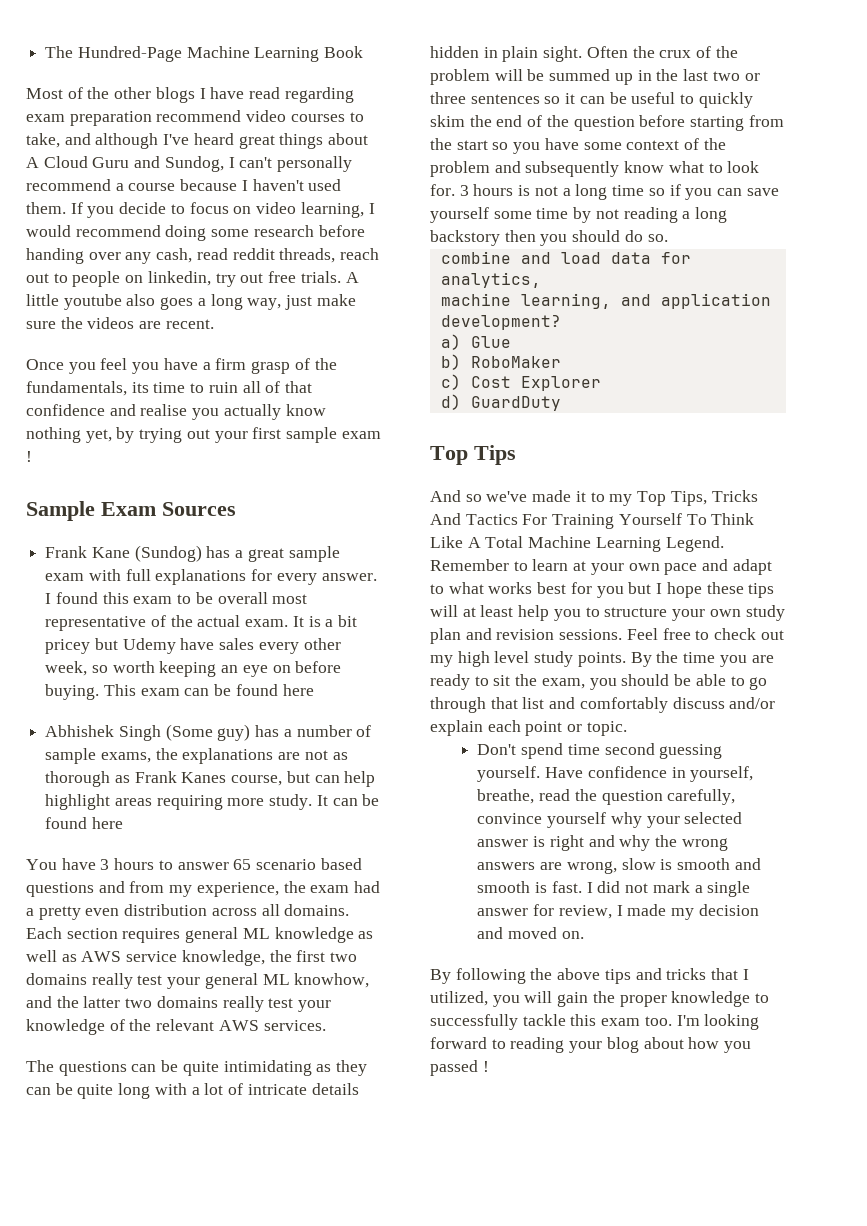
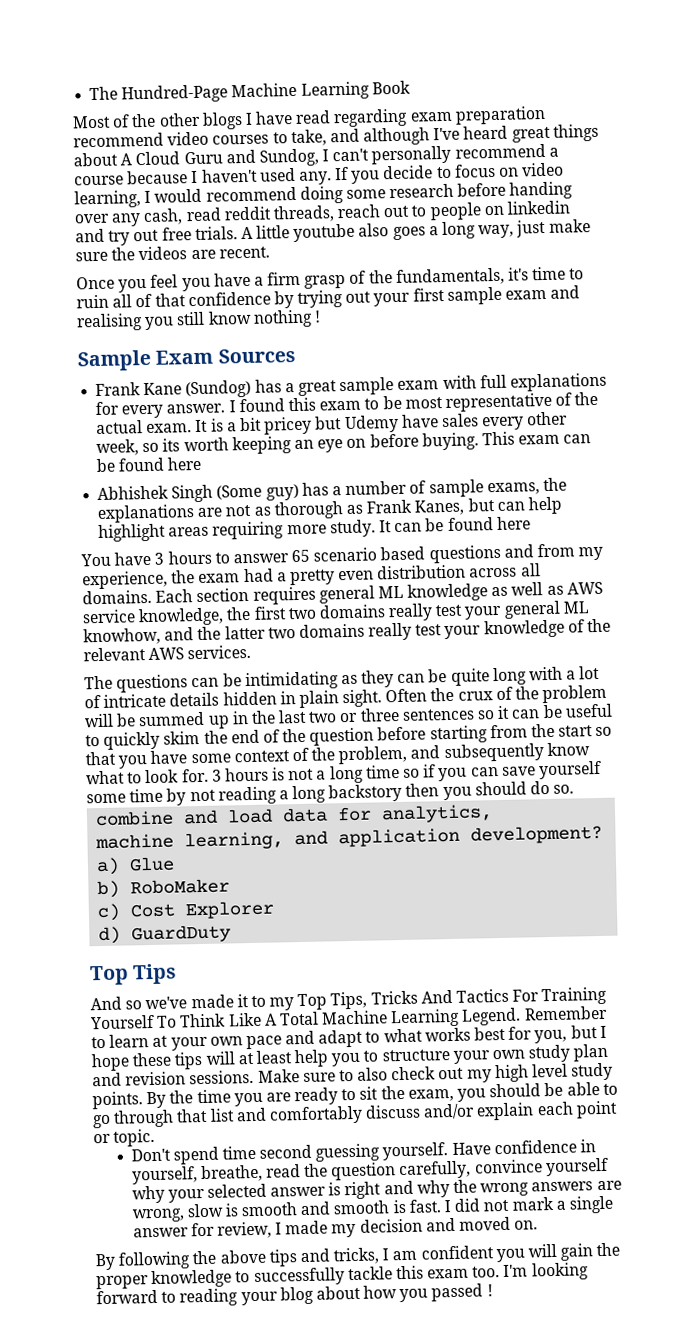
- Most of the other blogs I have read regarding exam preparation recommend video courses to take, and although I've heard great things about A Cloud Guru and Sundog, I can't personally recommend a course because I haven't used them.
+ Most of the other blogs I have read regarding exam preparation recommend video courses to take, and although I've heard great things about A Cloud Guru and Sundog, I can't personally recommend a course because I haven't used any.
- If you decide to focus on video learning, I would recommend doing some research before handing over any cash, read reddit threads, reach out to people on linkedin, try out free trials.
+ If you decide to focus on video learning, I would recommend doing some research before handing over any cash, read reddit threads, reach out to people on linkedin and try out free trials.
- Once you feel you have a firm grasp of the fundamentals, its time to ruin all of that confidence and realise you actually know nothing yet, by trying out your first sample exam !
+ Once you feel you have a firm grasp of the fundamentals, it's time to ruin all of that confidence by trying out your first sample exam and realising you still know nothing !
- I found this exam to be overall most representative of the actual exam.
+ I found this exam to be most representative of the actual exam.
- It is a bit pricey but Udemy have sales every other week, so worth keeping an eye on before buying.
+ It is a bit pricey but Udemy have sales every other week, so its worth keeping an eye on before buying.
- Abhishek Singh (Some guy) has a number of sample exams, the explanations are not as thorough as Frank Kanes course, but can help highlight areas requiring more study.
+ Abhishek Singh (Some guy) has a number of sample exams, the explanations are not as thorough as Frank Kanes, but can help highlight areas requiring more study.
- The questions can be quite intimidating as they can be quite long with a lot of intricate details hidden in plain sight.
+ The questions can be intimidating as they can be quite long with a lot of intricate details hidden in plain sight.
- Often the crux of the problem will be summed up in the last two or three sentences so it can be useful to quickly skim the end of the question before starting from the start so you have some context of the problem and subsequently know what to look for.
+ Often the crux of the problem will be summed up in the last two or three sentences so it can be useful to quickly skim the end of the question before starting from the start so that you have some context of the problem, and subsequently know what to look for.
- Remember to learn at your own pace and adapt to what works best for you but I hope these tips will at least help you to structure your own study plan and revision sessions.
+ Remember to learn at your own pace and adapt to what works best for you, but I hope these tips will at least help you to structure your own study plan and revision sessions.
- Feel free to check out my high level study points.
+ Make sure to also check out my high level study points.
- By following the above tips and tricks that I utilized, you will gain the proper knowledge to successfully tackle this exam too.
+ By following the above tips and tricks, I am confident you will gain the proper knowledge to successfully tackle this exam too.

